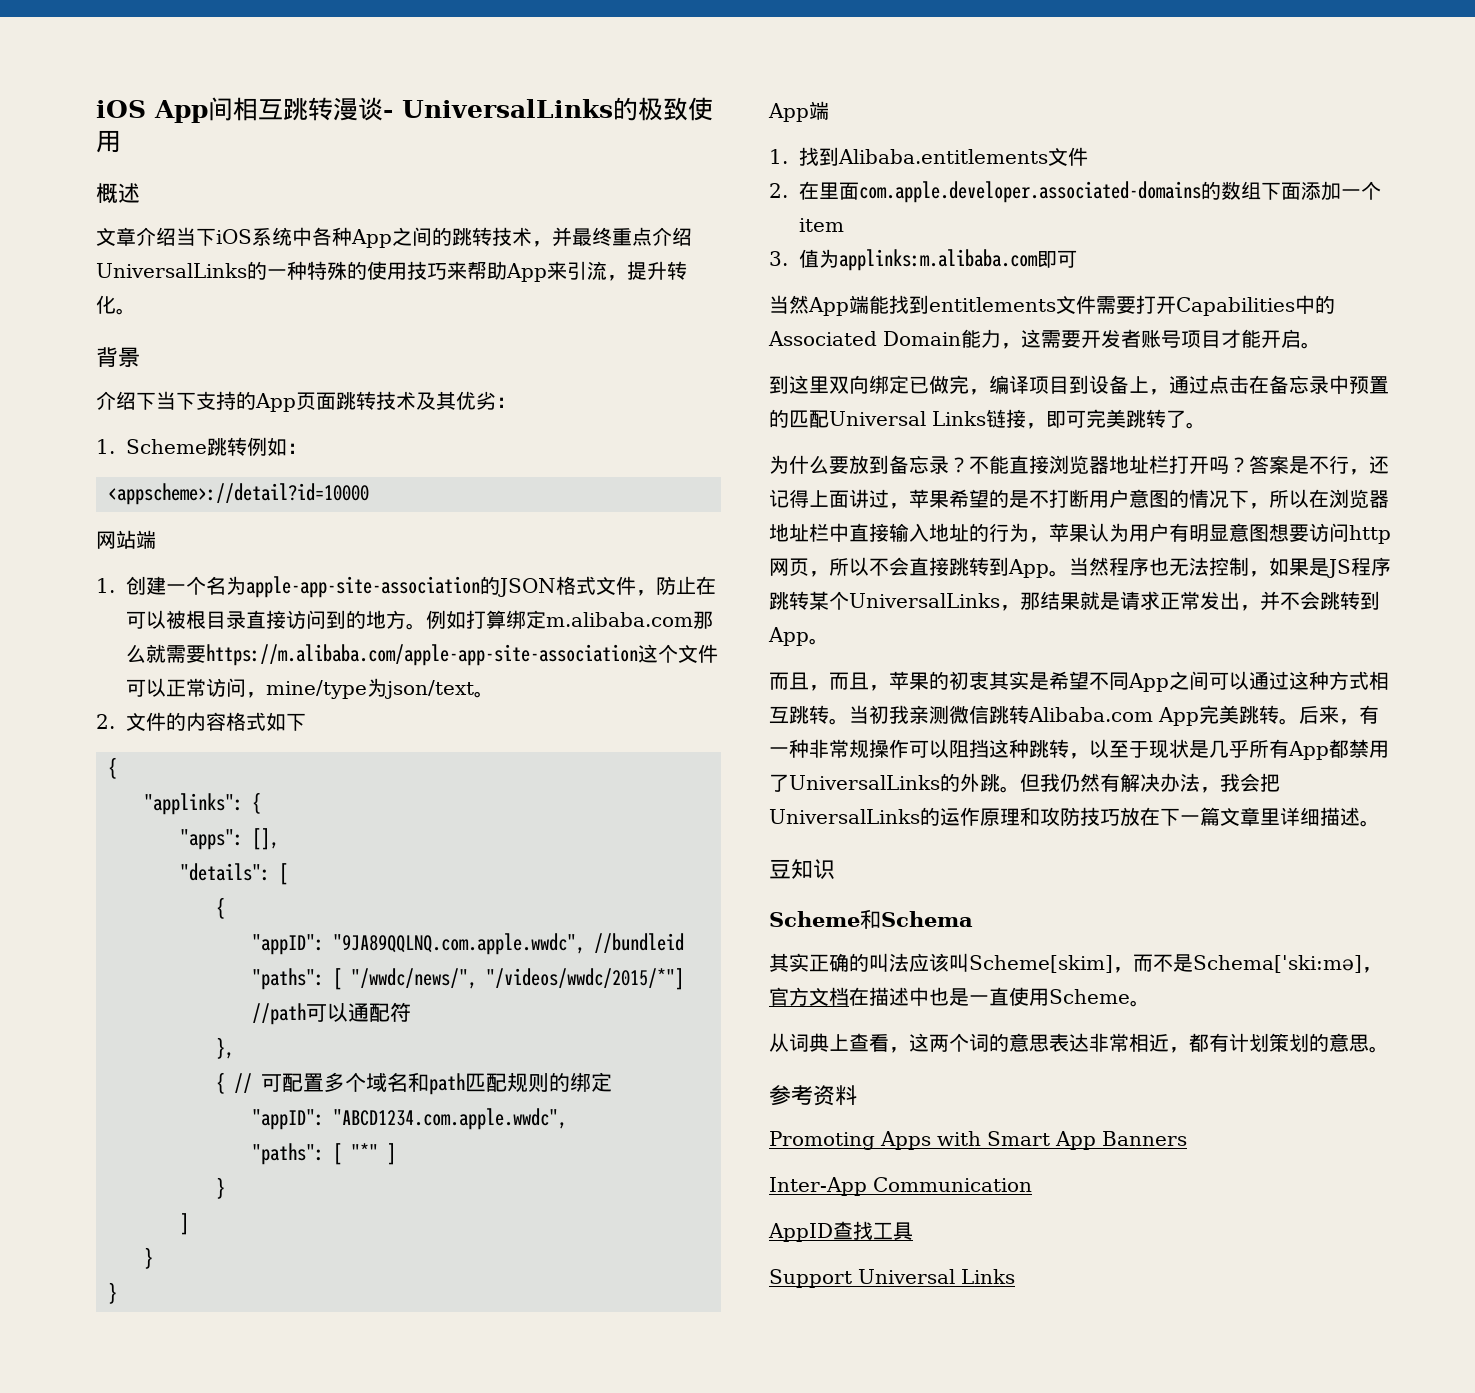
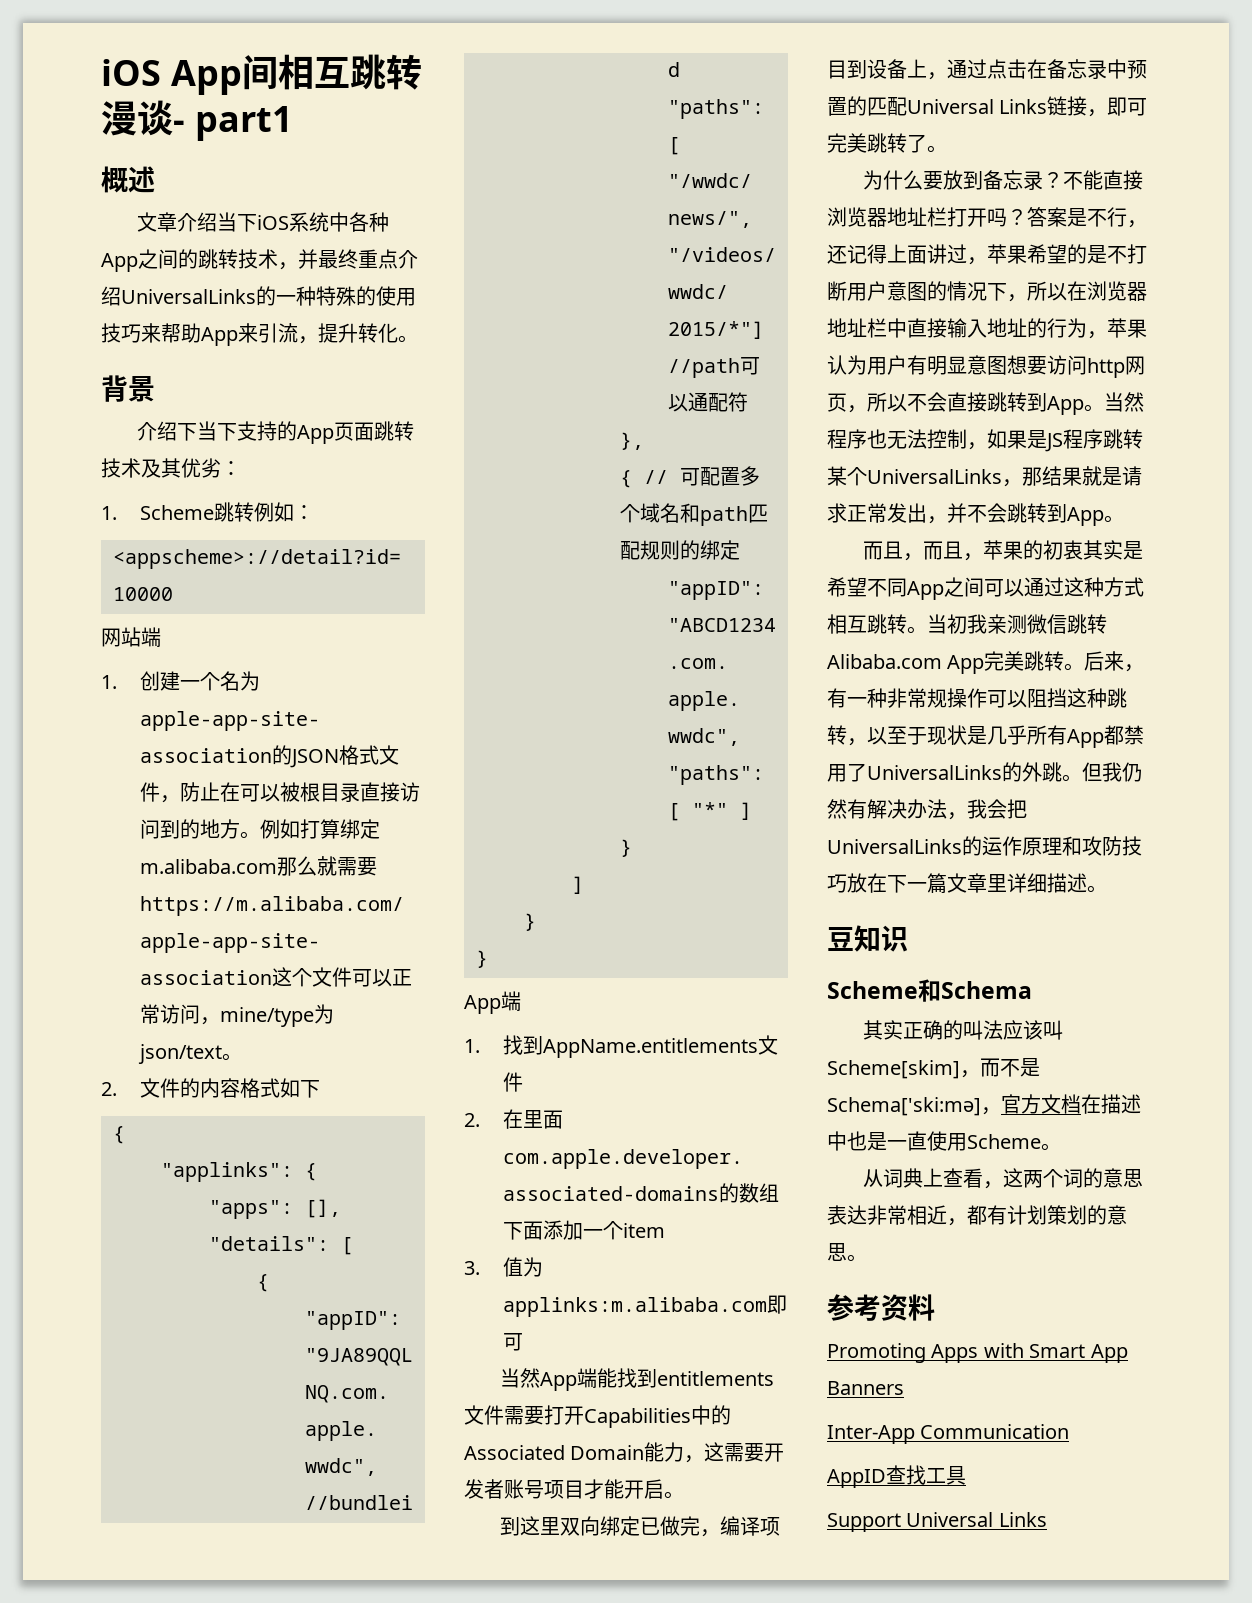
- iOS App间相互跳转漫谈- UniversalLinks的极致使用
+ iOS App间相互跳转漫谈- part1
- 1.找到Alibaba.entitlements文件
+ 1.找到AppName.entitlements文件

